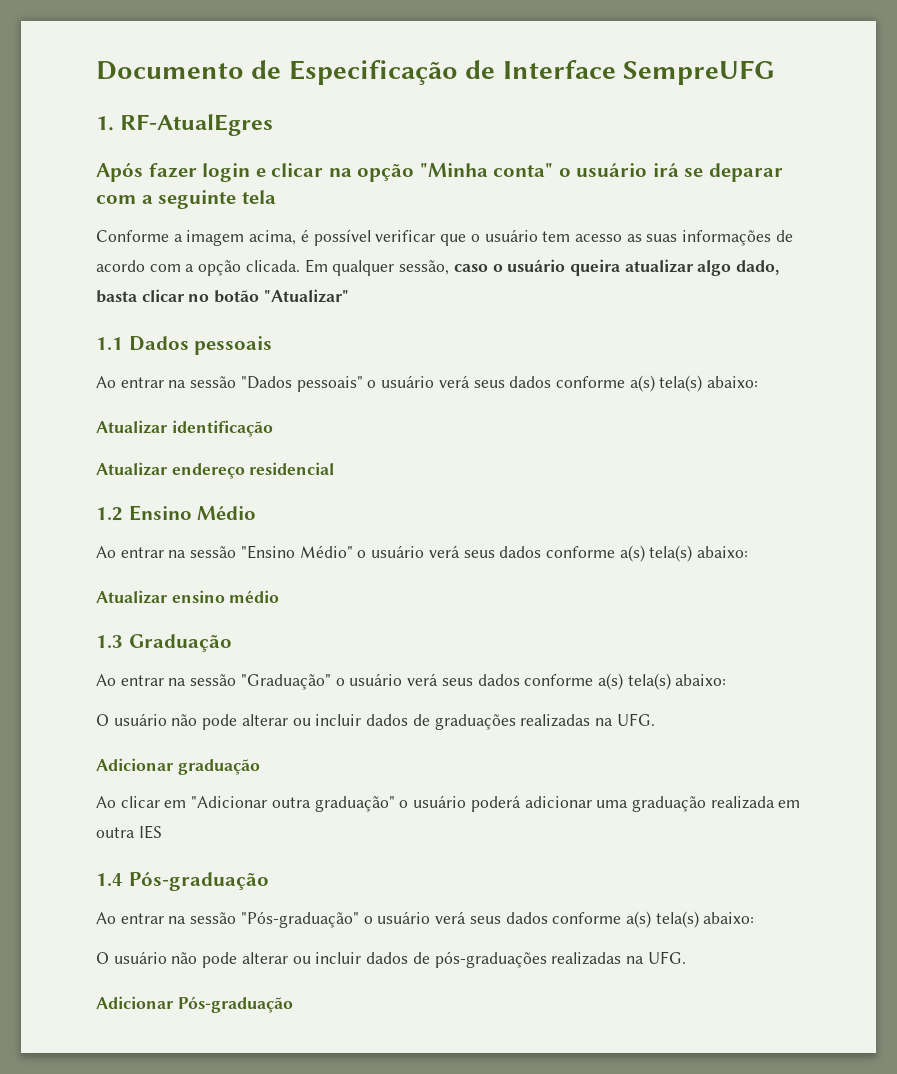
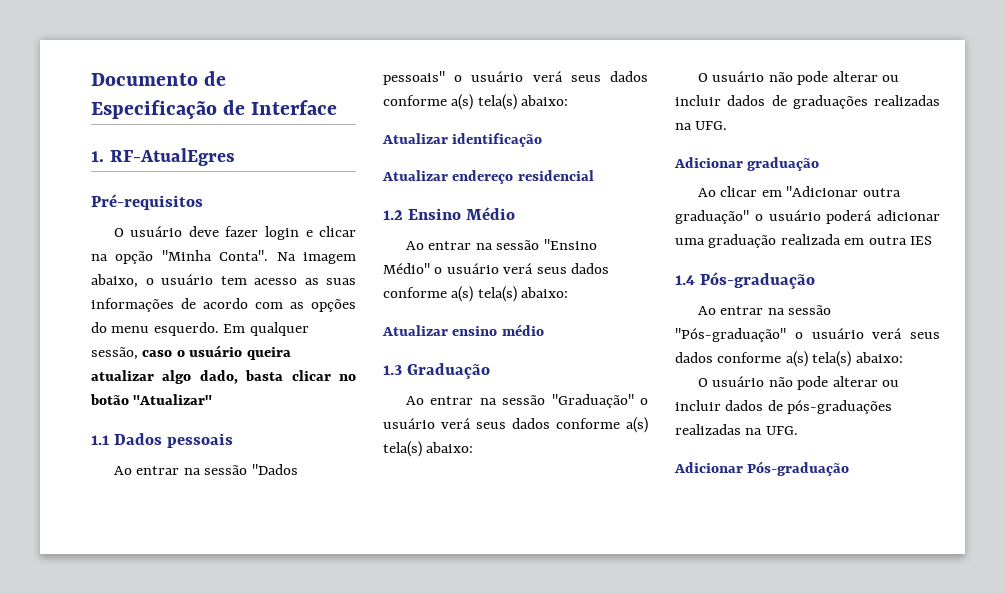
- Documento de Especificação de Interface SempreUFG
+ Documento de Especificação de Interface
- Após fazer login e clicar na opção "Minha conta" o usuário irá se deparar com a seguinte tela
- Conforme a imagem acima, é possível verificar que o usuário tem acesso as suas informações de acordo com a opção clicada.
+ Pré-requisitos
+ O usuário deve fazer login e clicar na opção "Minha Conta". Na imagem abaixo, o usuário tem acesso as suas informações de acordo com as opções do menu esquerdo.

